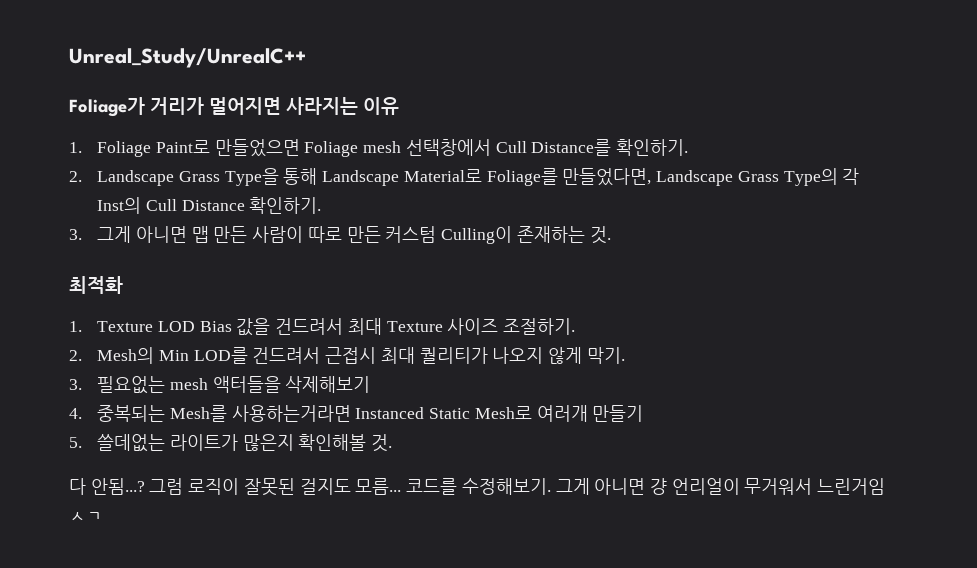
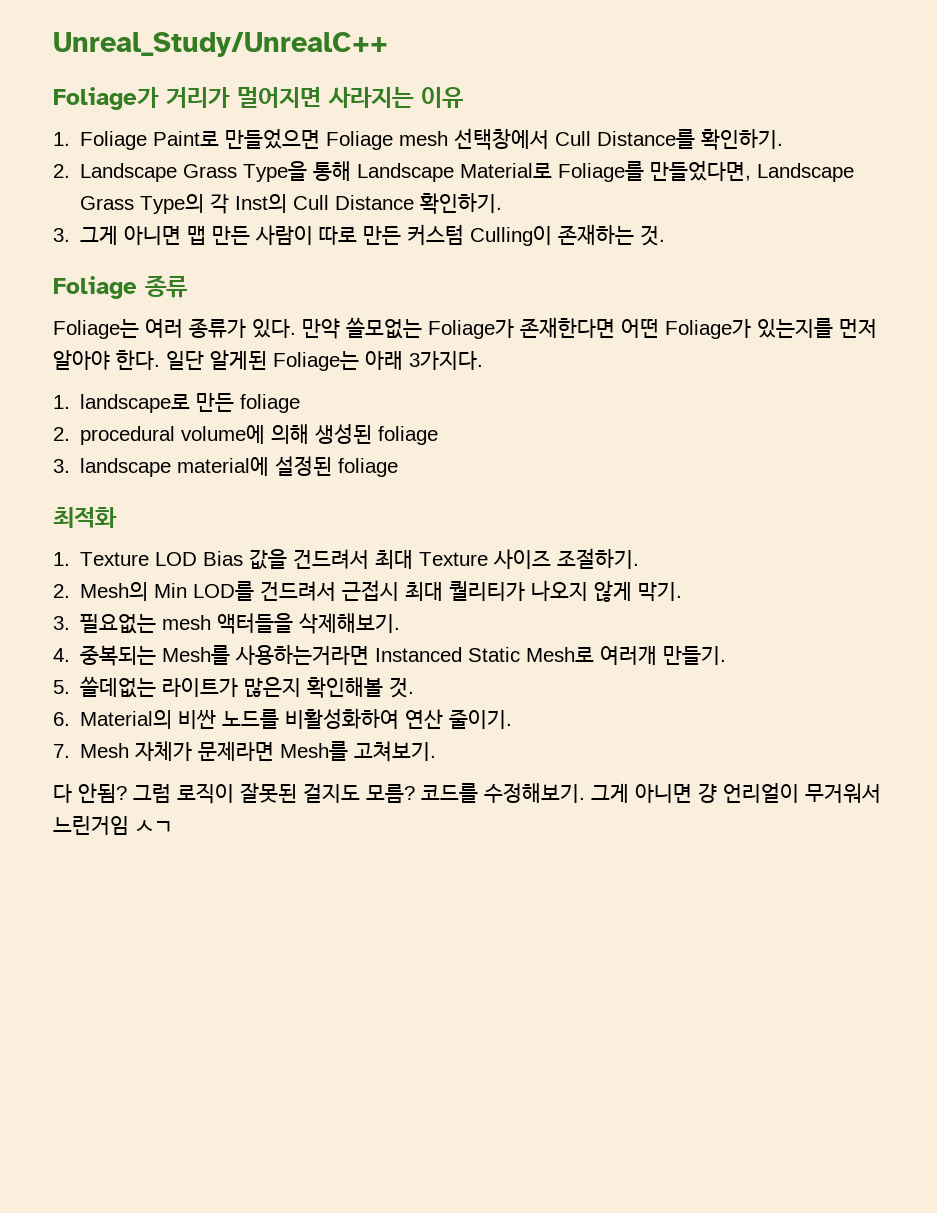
+ Foliage 종류
+ Foliage는 여러 종류가 있다. 만약 쓸모없는 Foliage가 존재한다면 어떤 Foliage가 있는지를 먼저 알아야 한다. 일단 알게된 Foliage는 아래 3가지다.
+ 1. landscape로 만든 foliage
+ 2. procedural volume에 의해 생성된 foliage
+ 3. landscape material에 설정된 foliage
- 3. 필요없는 mesh 액터들을 삭제해보기
+ 3. 필요없는 mesh 액터들을 삭제해보기.
- 4. 중복되는 Mesh를 사용하는거라면 Instanced Static Mesh로 여러개 만들기
+ 4. 중복되는 Mesh를 사용하는거라면 Instanced Static Mesh로 여러개 만들기.
+ 6. Material의 비싼 노드를 비활성화하여 연산 줄이기.
+ 7. Mesh 자체가 문제라면 Mesh를 고쳐보기.
- 다 안됨...?
+ 다 안됨?
- 그럼 로직이 잘못된 걸지도 모름...
+ 그럼 로직이 잘못된 걸지도 모름?

